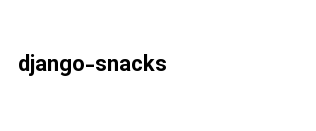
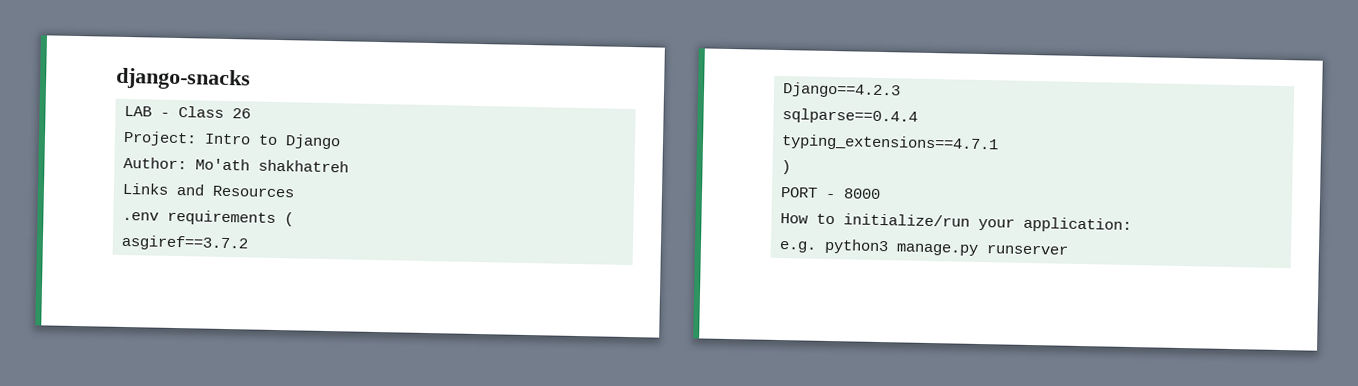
+ LAB - Class 26
+ Project: Intro to Django
+ Author: Mo'ath shakhatreh
+ Links and Resources
+ .env requirements (
+ asgiref==3.7.2
+ Django==4.2.3
+ sqlparse==0.4.4
+ typing_extensions==4.7.1
+ )
+ PORT - 8000
+ How to initialize/run your application:
+ e.g. python3 manage.py runserver

